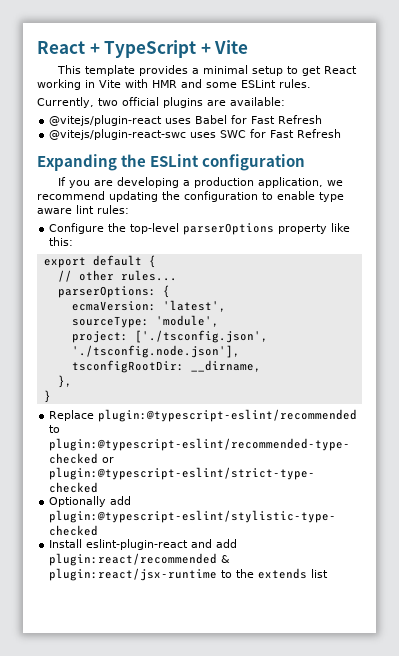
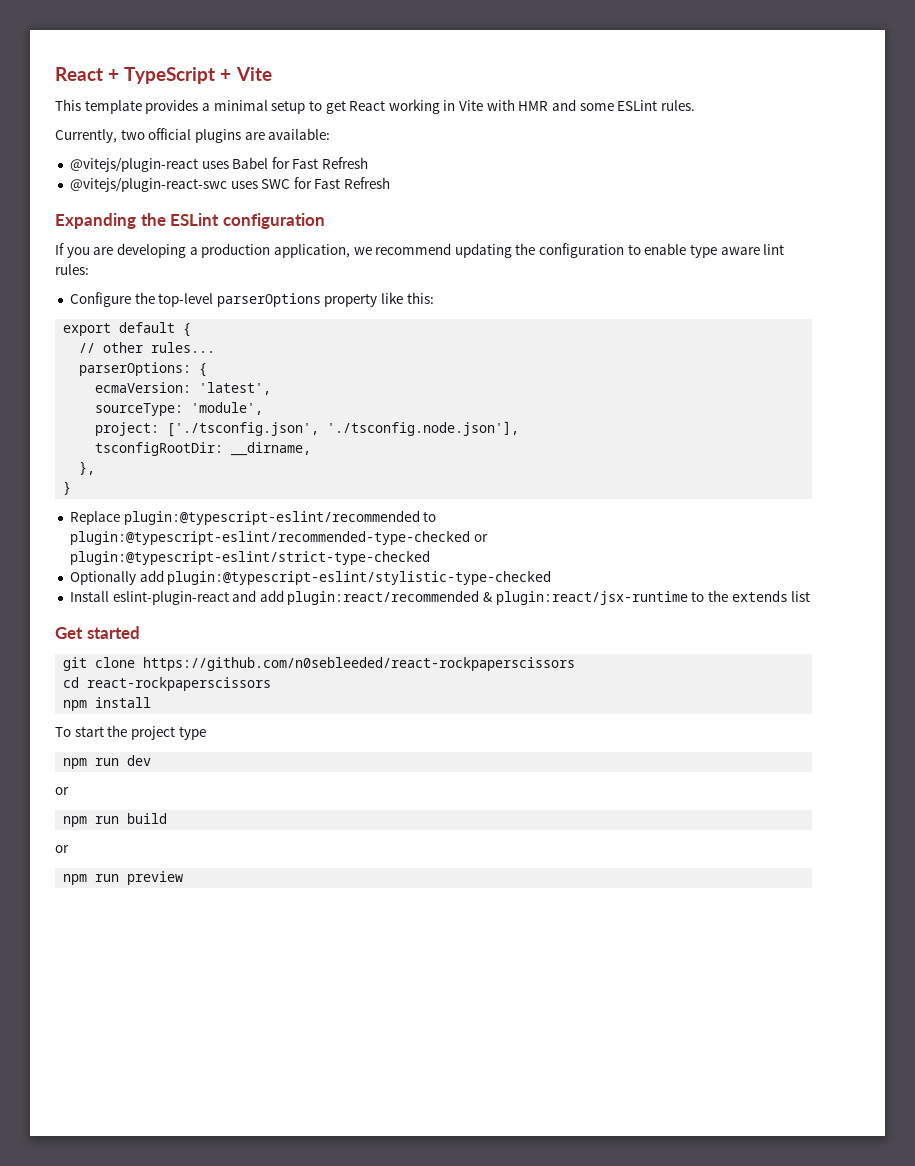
+ Get started
+ git clone https://github.com/n0sebleeded/react-rockpaperscissors
+ cd react-rockpaperscissors
+ npm install
+ To start the project type
+ npm run dev
+ or
+ npm run build
+ or
+ npm run preview

